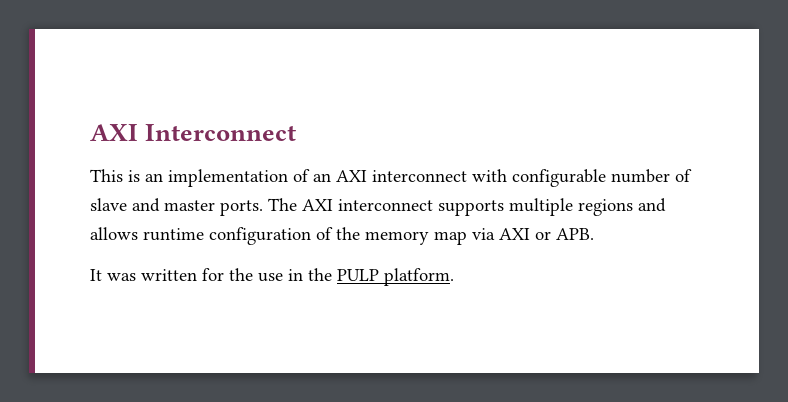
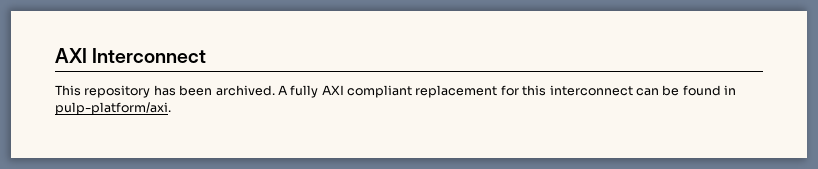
- This is an implementation of an AXI interconnect with configurable number of slave and master ports. The AXI interconnect supports multiple regions and allows runtime configuration of the memory map via AXI or APB.
- It was written for the use in the PULP platform.
+ This repository has been archived. A fully AXI compliant replacement for this interconnect can be found in pulp-platform/axi.

